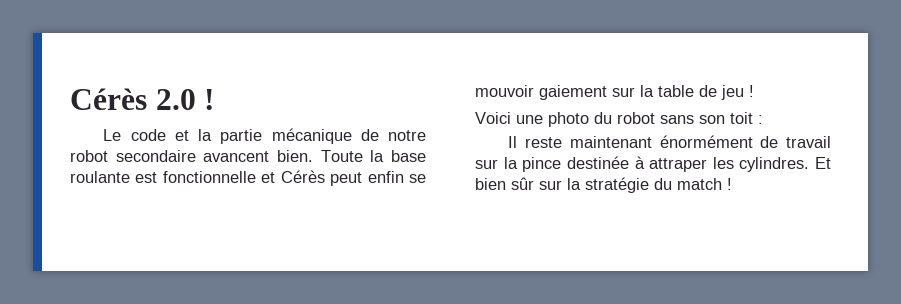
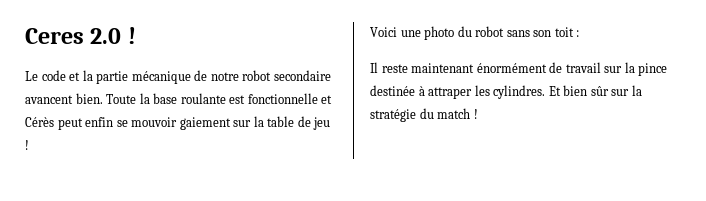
- Cérès 2.0 !
+ Ceres 2.0 !

